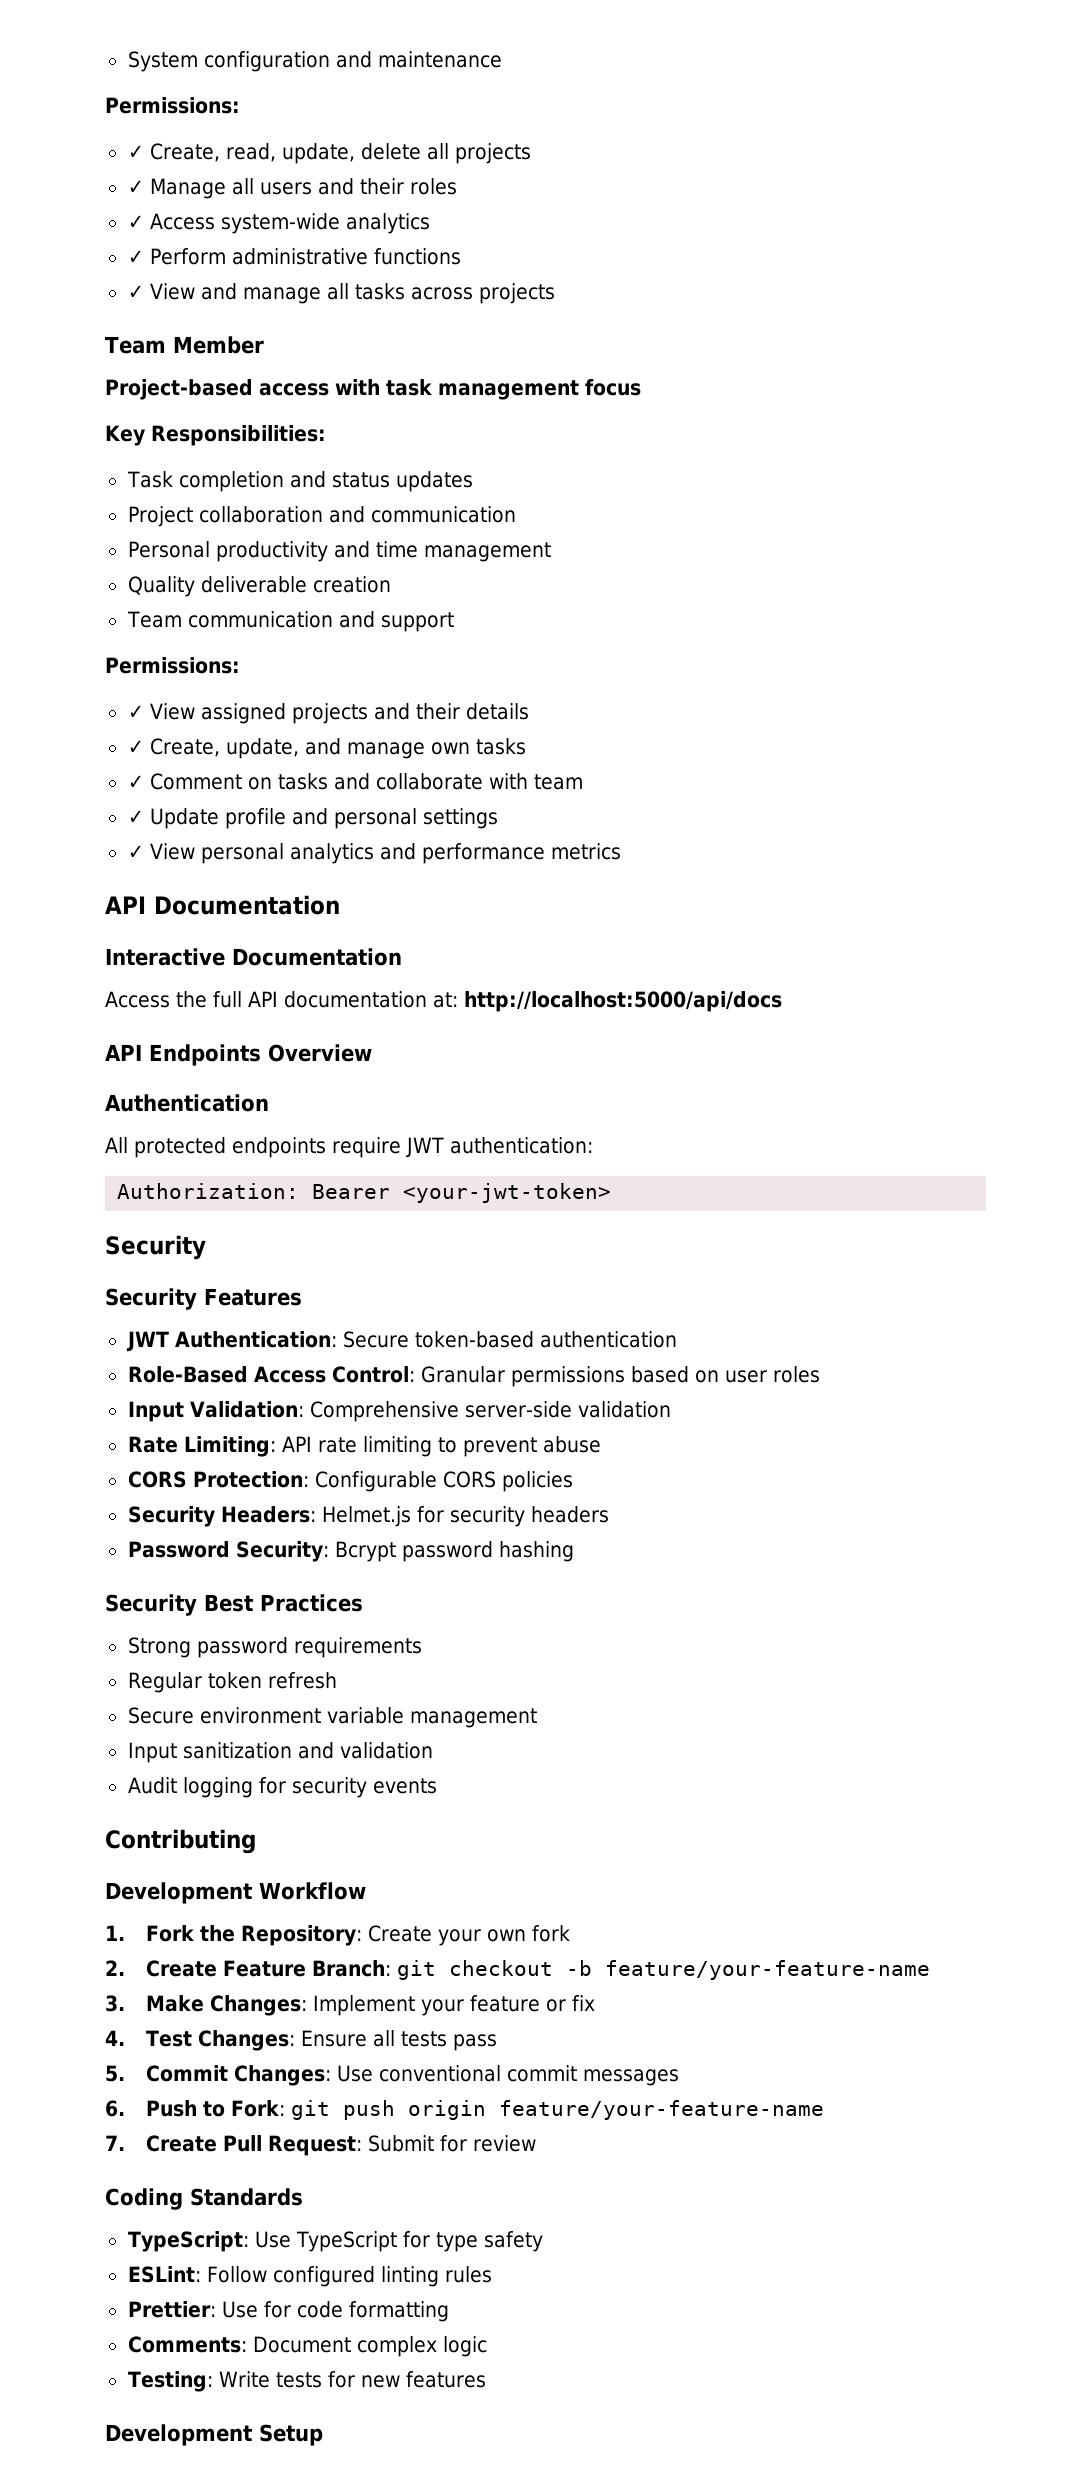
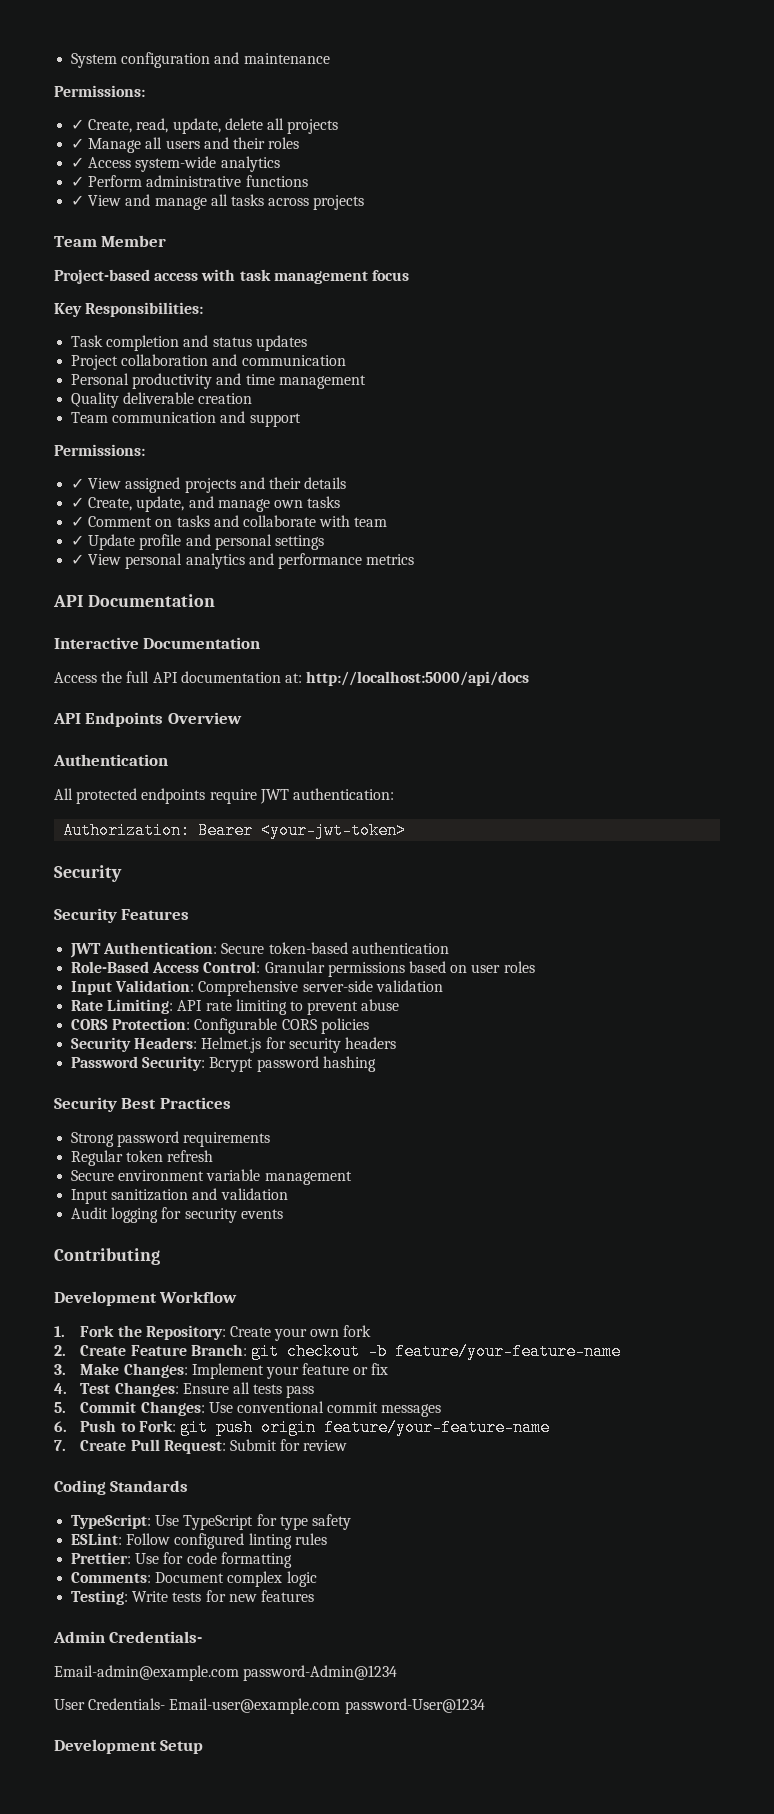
+ Admin Credentials-
+ Email-admin@example.com password-Admin@1234
+ User Credentials- Email-user@example.com password-User@1234

